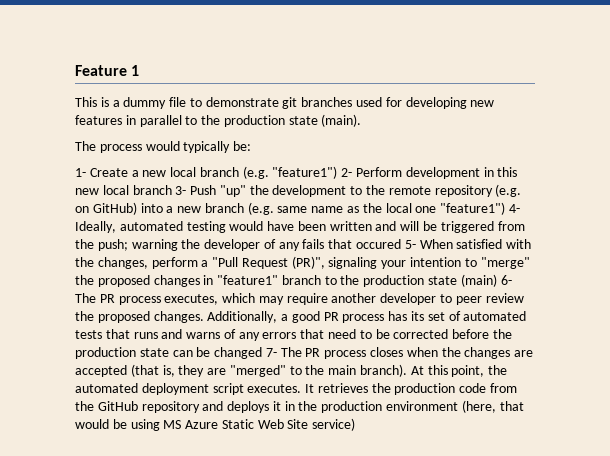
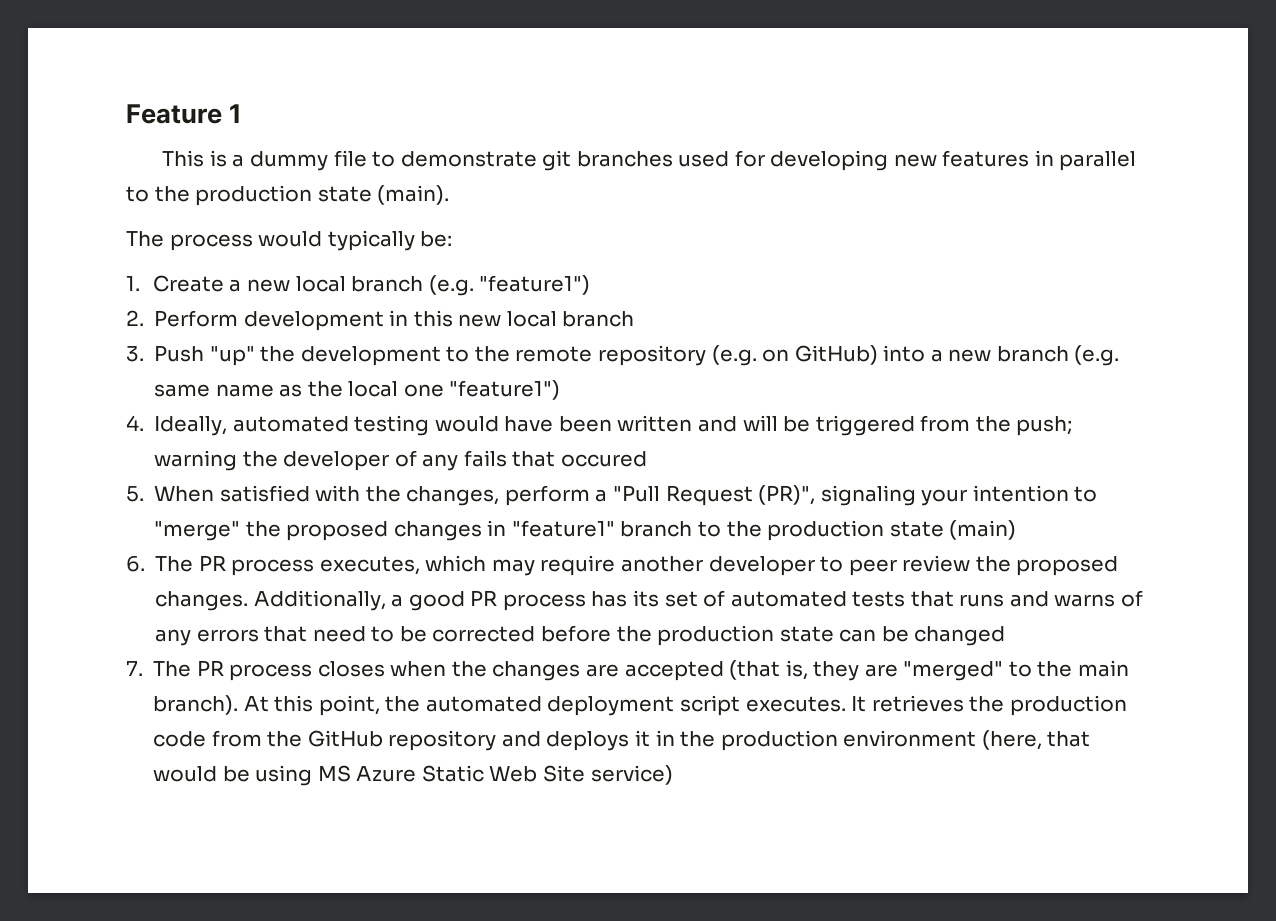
- 1- Create a new local branch (e.g. "feature1") 2- Perform development in this new local branch 3- Push "up" the development to the remote repository (e.g. on GitHub) into a new branch (e.g. same name as the local one "feature1") 4- Ideally, automated testing would have been written and will be triggered from the push;
+ 1. Create a new local branch (e.g. "feature1")
+ 2. Perform development in this new local branch
+ 3. Push "up" the development to the remote repository (e.g. on GitHub) into a new branch (e.g. same name as the local one "feature1")
+ 4. Ideally, automated testing would have been written and will be triggered from the push;
- warning the developer of any fails that occured 5- When satisfied with the changes, perform a "Pull Request (PR)", signaling your intention to "merge" the proposed changes in "feature1" branch to the production state (main) 6- The PR process executes, which may require another developer to peer review the proposed changes.
+ warning the developer of any fails that occured
+ 5. When satisfied with the changes, perform a "Pull Request (PR)", signaling your intention to "merge" the proposed changes in "feature1" branch to the production state (main)
+ 6. The PR process executes, which may require another developer to peer review the proposed changes.
- Additionally, a good PR process has its set of automated tests that runs and warns of any errors that need to be corrected before the production state can be changed 7- The PR process closes when the changes are accepted (that is, they are "merged" to the main branch).
+ Additionally, a good PR process has its set of automated tests that runs and warns of any errors that need to be corrected before the production state can be changed
+ 7. The PR process closes when the changes are accepted (that is, they are "merged" to the main branch).

